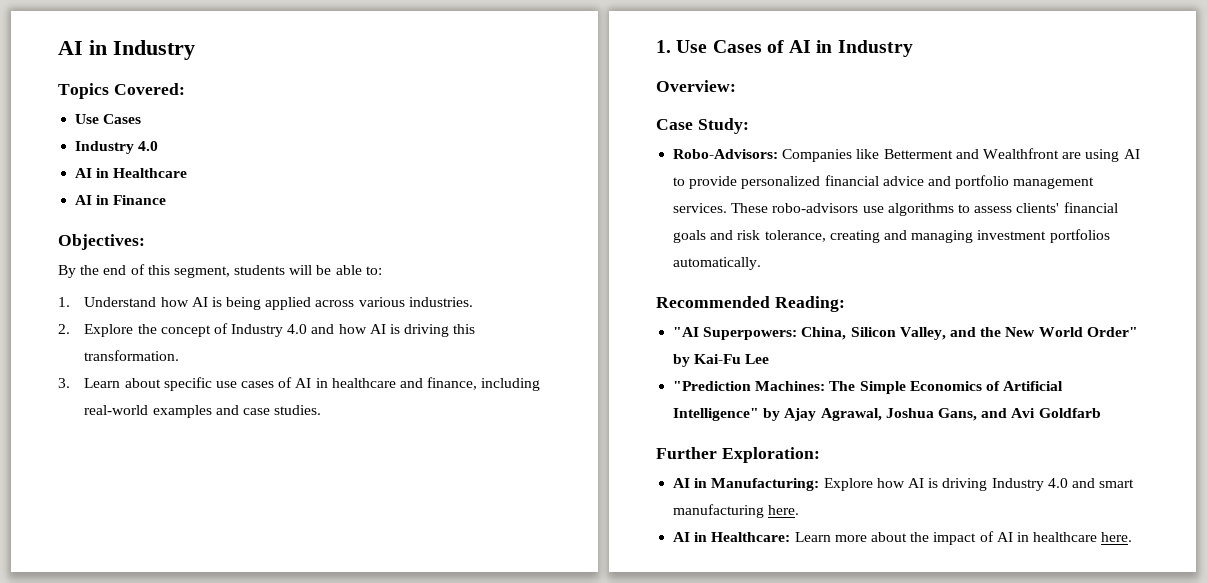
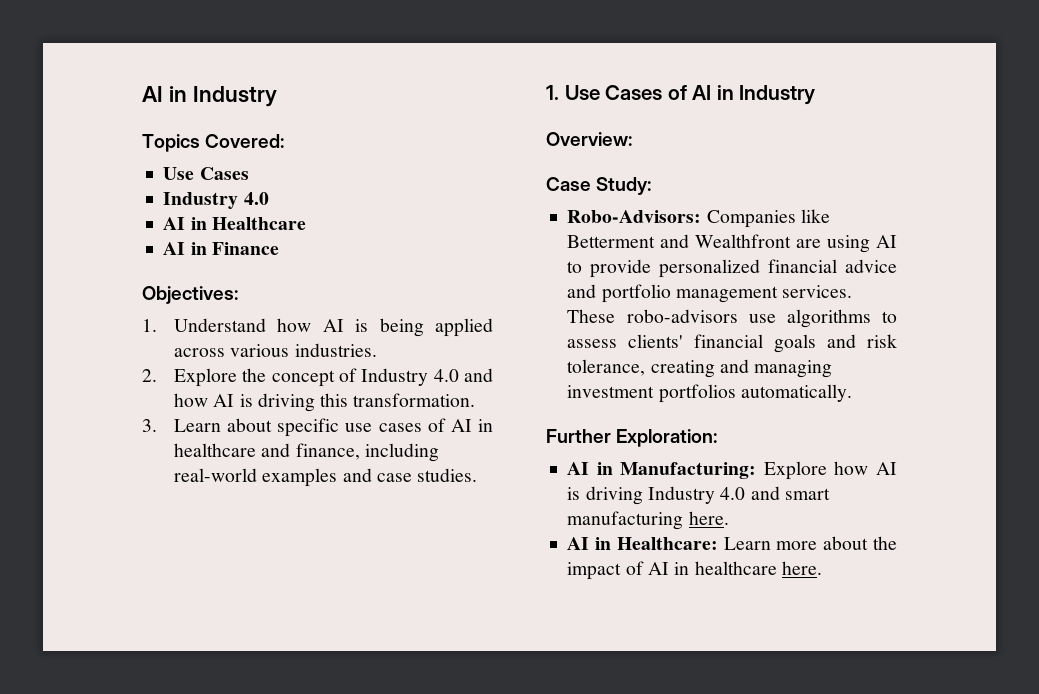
- By the end of this segment, students will be able to:
- Recommended Reading:
- "AI Superpowers: China, Silicon Valley, and the New World Order" by Kai-Fu Lee
- "Prediction Machines: The Simple Economics of Artificial Intelligence" by Ajay Agrawal, Joshua Gans, and Avi Goldfarb

